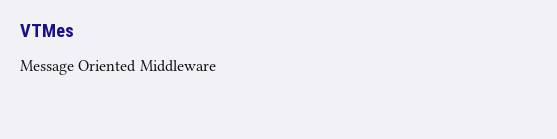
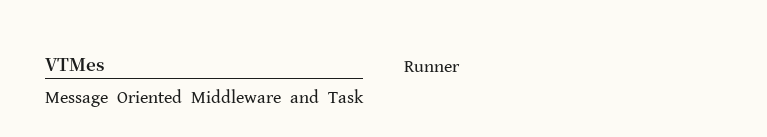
- Message Oriented Middleware
+ Message Oriented Middleware and Task Runner

